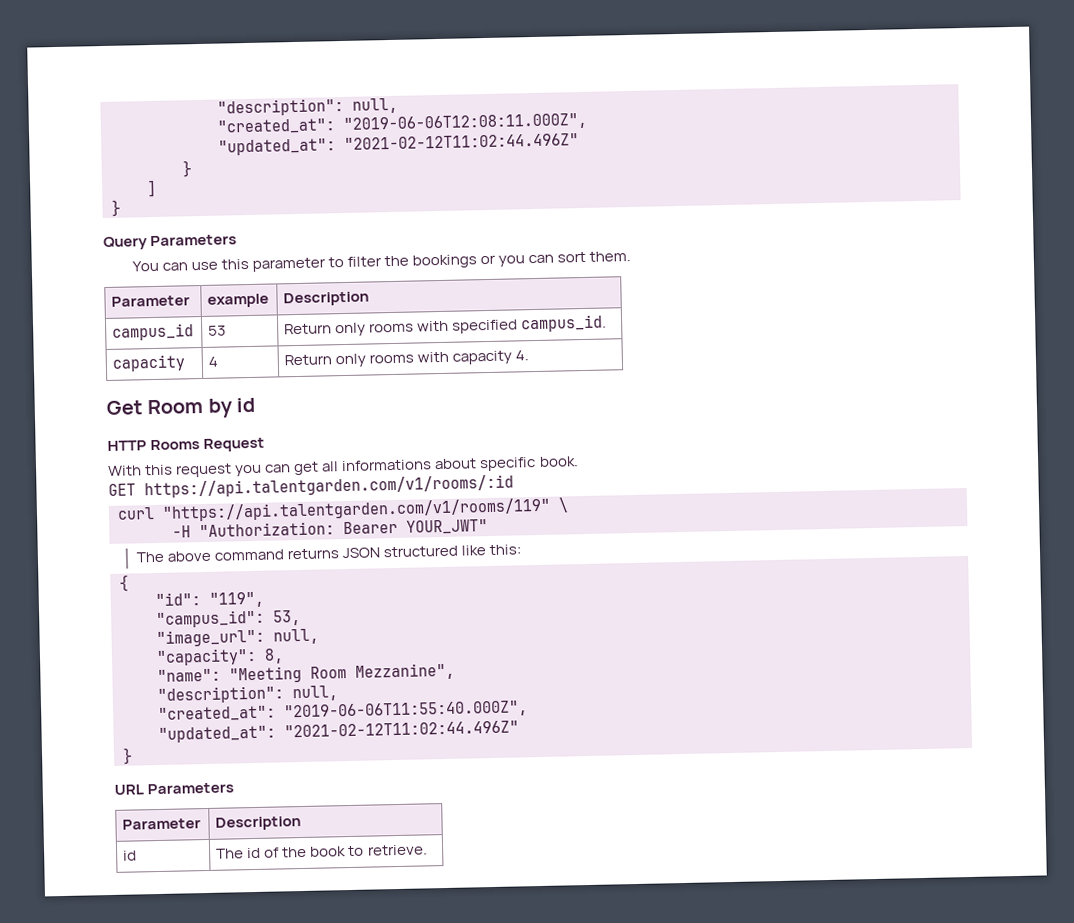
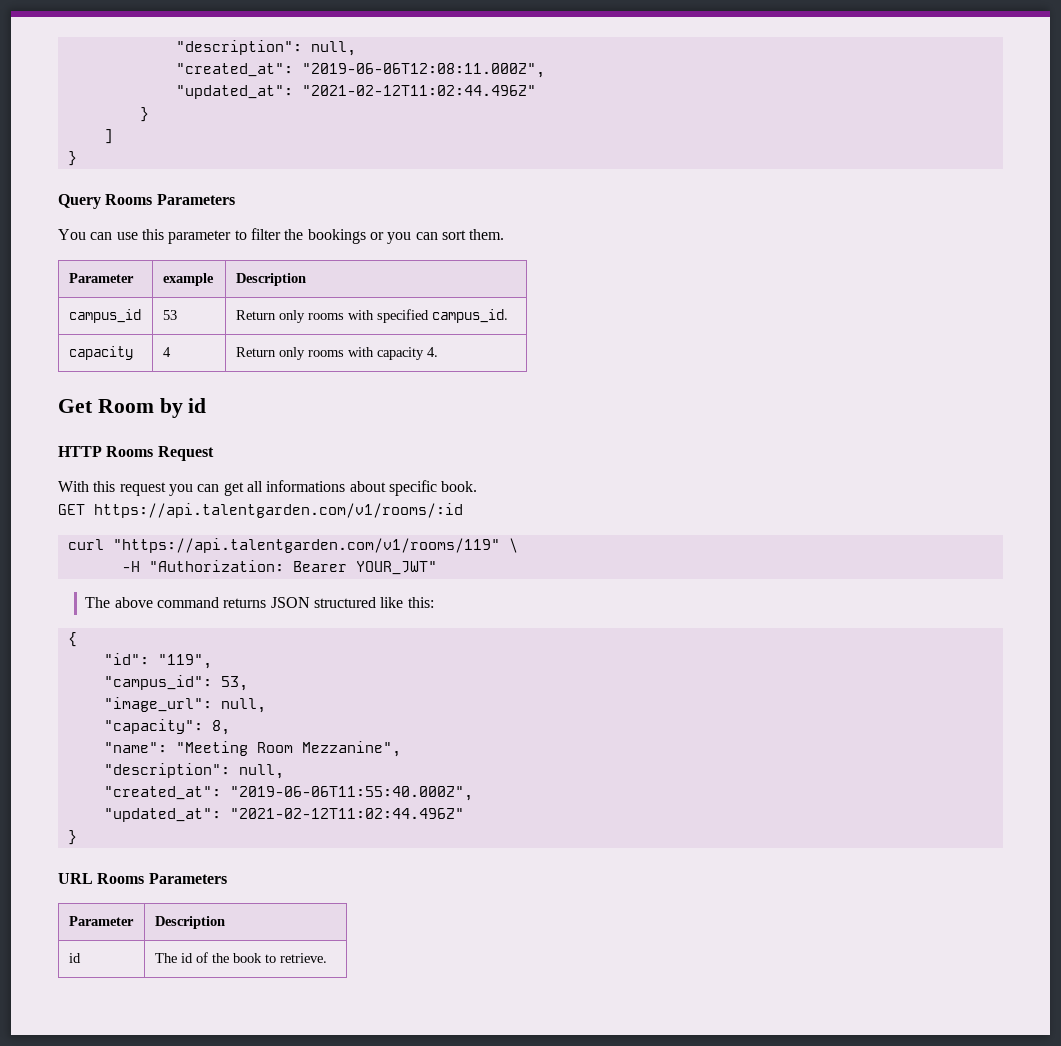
- Query Parameters
+ Query Rooms Parameters
- URL Parameters
+ URL Rooms Parameters

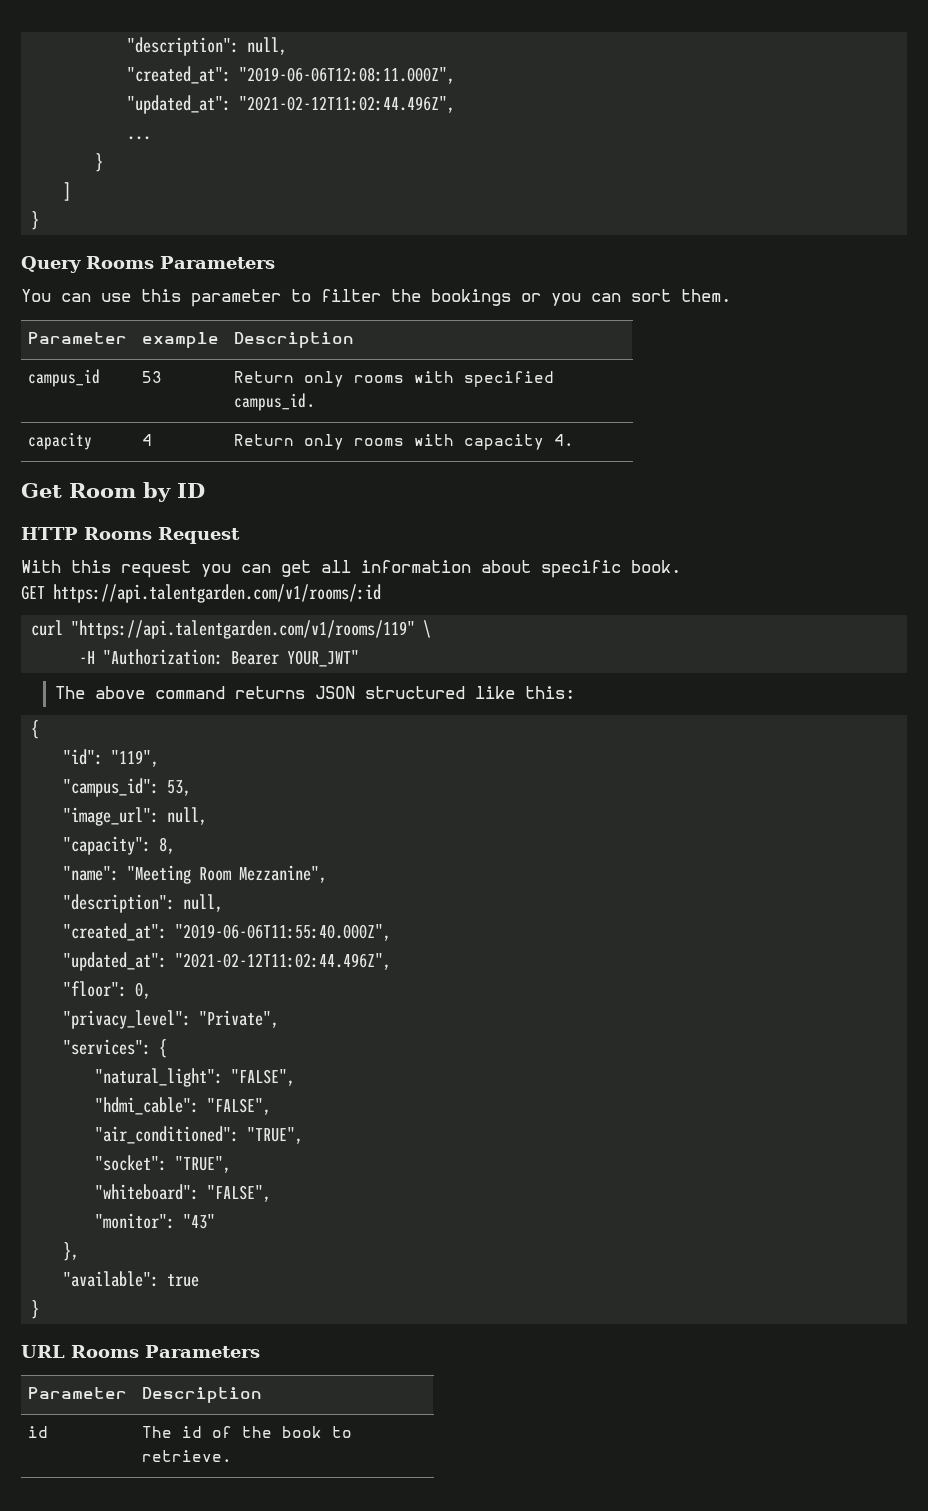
  "created_at": "2019-06-06T12:08:11.000Z",
- "updated_at": "2021-02-12T11:02:44.496Z"
+ "updated_at": "2021-02-12T11:02:44.496Z",
+ ...
- Get Room by id
+ Get Room by ID
- With this request you can get all informations about specific book.
+ With this request you can get all information about specific book.
  "created_at": "2019-06-06T11:55:40.000Z",
- "updated_at": "2021-02-12T11:02:44.496Z"
+ "updated_at": "2021-02-12T11:02:44.496Z",
+ "floor": 0,
+ "privacy_level": "Private",
+ "services": {
+ "natural_light": "FALSE",
+ "hdmi_cable": "FALSE",
+ "air_conditioned": "TRUE",
+ "socket": "TRUE",
+ "whiteboard": "FALSE",
+ "monitor": "43"
+ },
+ "available": true

